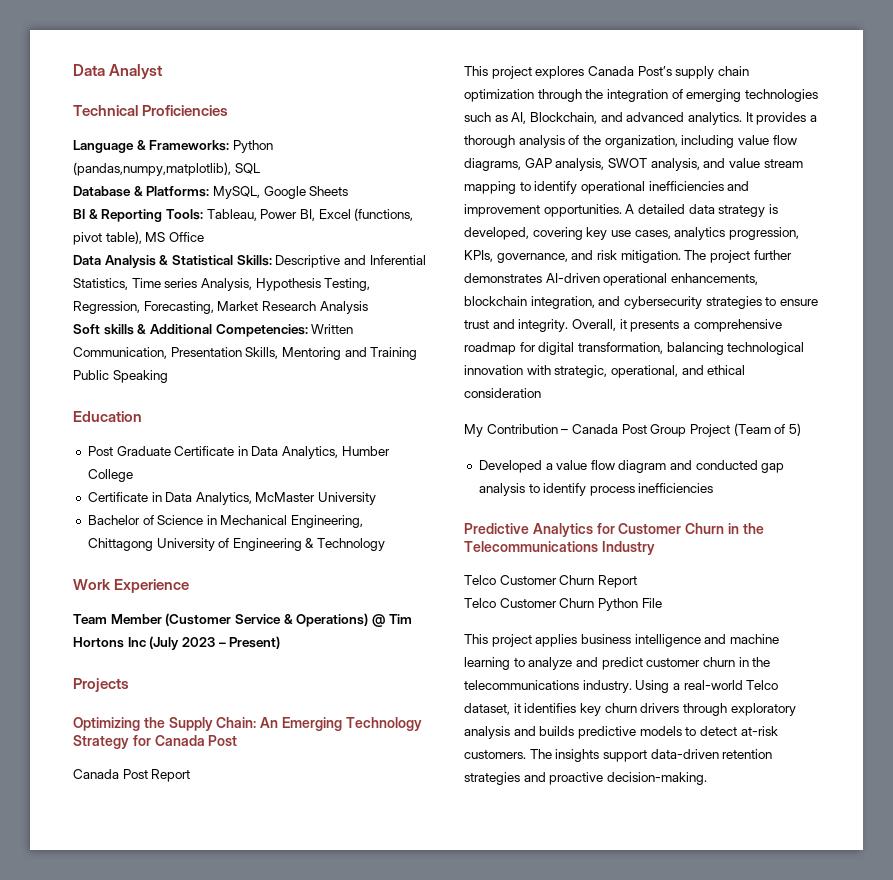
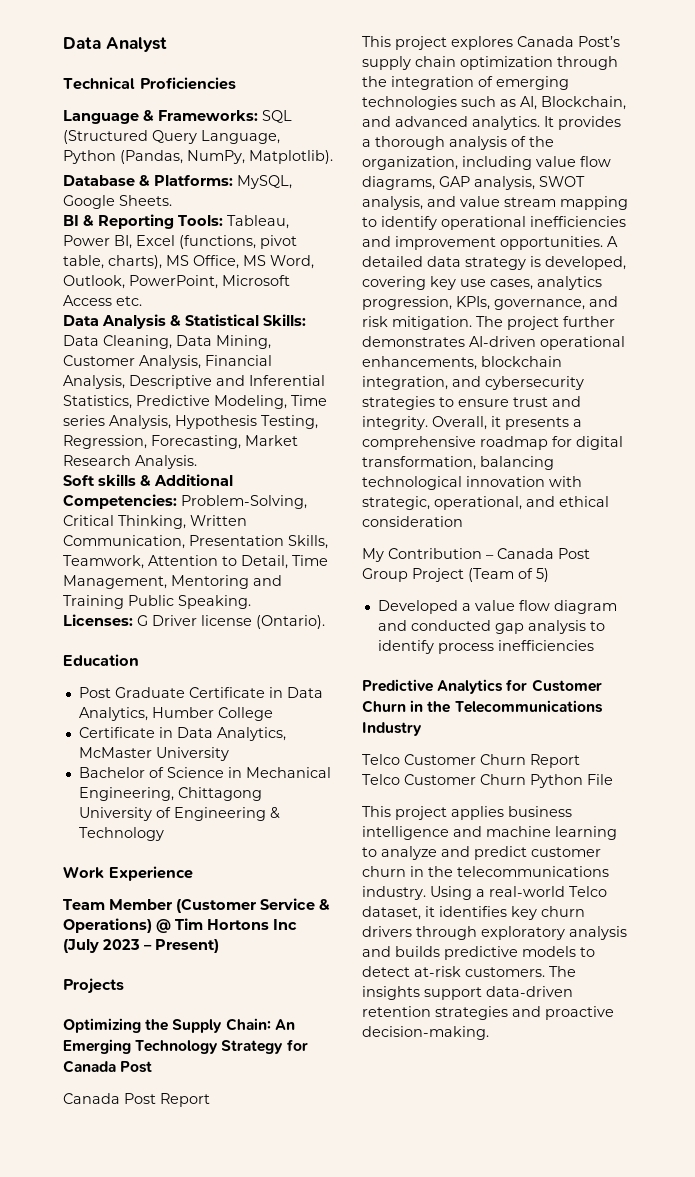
- Language & Frameworks: Python (pandas,numpy,matplotlib), SQL
+ Language & Frameworks: SQL (Structured Query Language, Python (Pandas, NumPy, Matplotlib).
- Database & Platforms: MySQL, Google Sheets
+ Database & Platforms: MySQL, Google Sheets.
- BI & Reporting Tools: Tableau, Power BI, Excel (functions, pivot table), MS Office
+ BI & Reporting Tools: Tableau, Power BI, Excel (functions, pivot table, charts), MS Office, MS Word, Outlook, PowerPoint, Microsoft Access etc.
- Data Analysis & Statistical Skills: Descriptive and Inferential Statistics, Time series Analysis, Hypothesis Testing, Regression, Forecasting, Market Research Analysis
+ Data Analysis & Statistical Skills: Data Cleaning, Data Mining, Customer Analysis, Financial Analysis, Descriptive and Inferential Statistics, Predictive Modeling, Time series Analysis, Hypothesis Testing, Regression, Forecasting, Market Research Analysis.
- Soft skills & Additional Competencies: Written Communication, Presentation Skills, Mentoring and Training Public Speaking
+ Soft skills & Additional Competencies: Problem-Solving, Critical Thinking, Written Communication, Presentation Skills, Teamwork, Attention to Detail, Time Management, Mentoring and Training Public Speaking.
+ Licenses: G Driver license (Ontario).

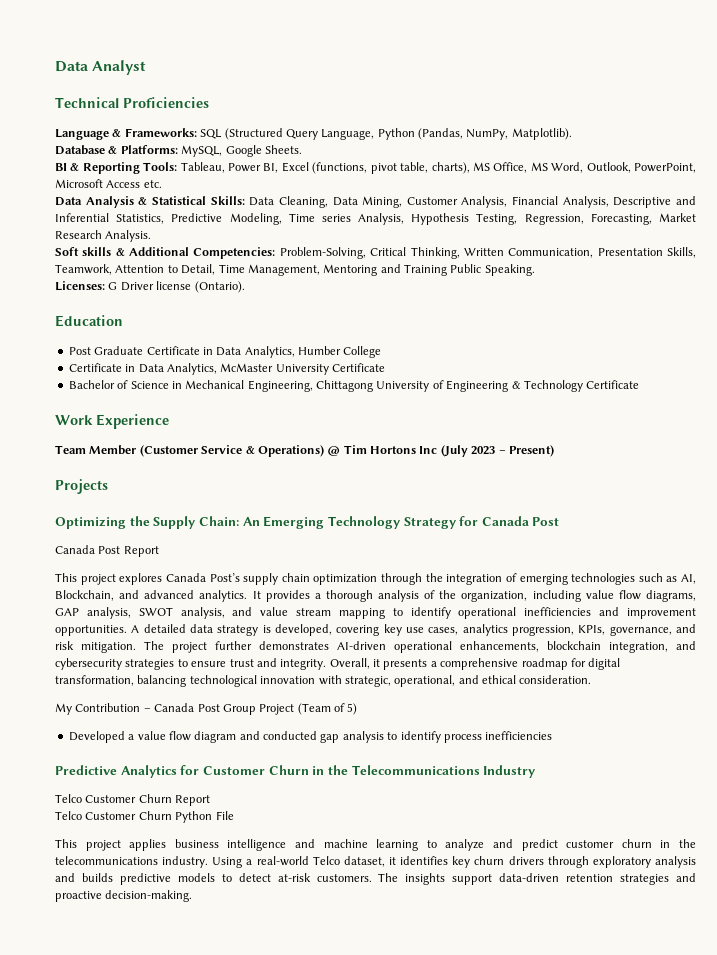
- Certificate in Data Analytics, McMaster University
+ Certificate in Data Analytics, McMaster University Certificate
- Bachelor of Science in Mechanical Engineering, Chittagong University of Engineering & Technology
+ Bachelor of Science in Mechanical Engineering, Chittagong University of Engineering & Technology Certificate
- Overall, it presents a comprehensive roadmap for digital transformation, balancing technological innovation with strategic, operational, and ethical consideration
+ Overall, it presents a comprehensive roadmap for digital transformation, balancing technological innovation with strategic, operational, and ethical consideration.

